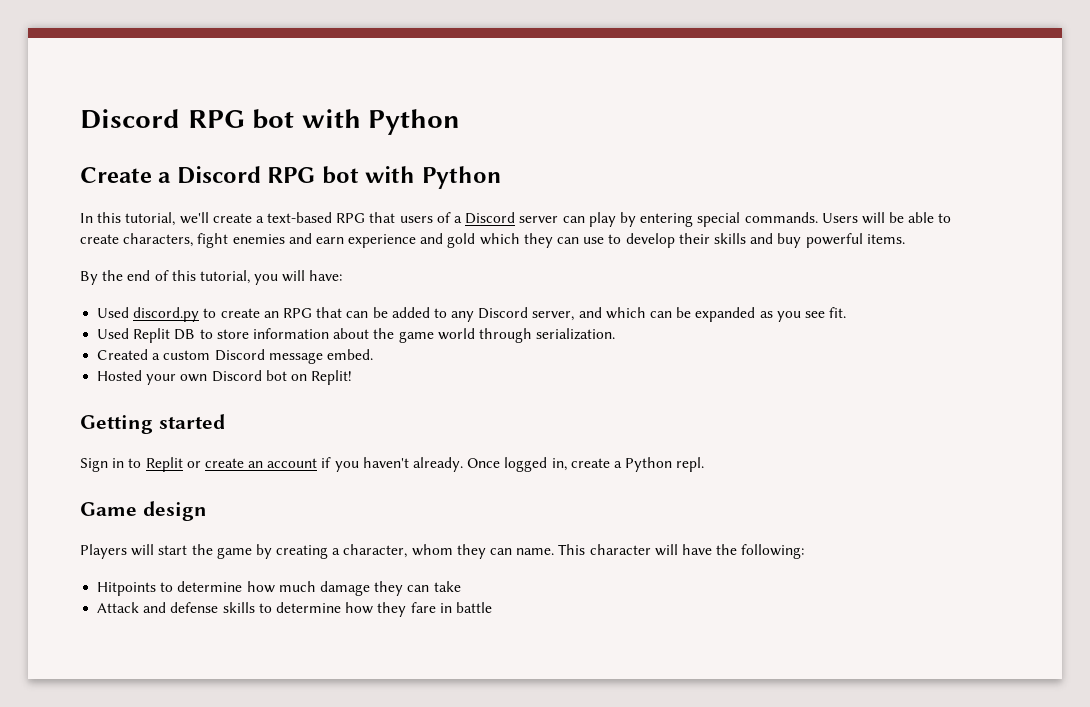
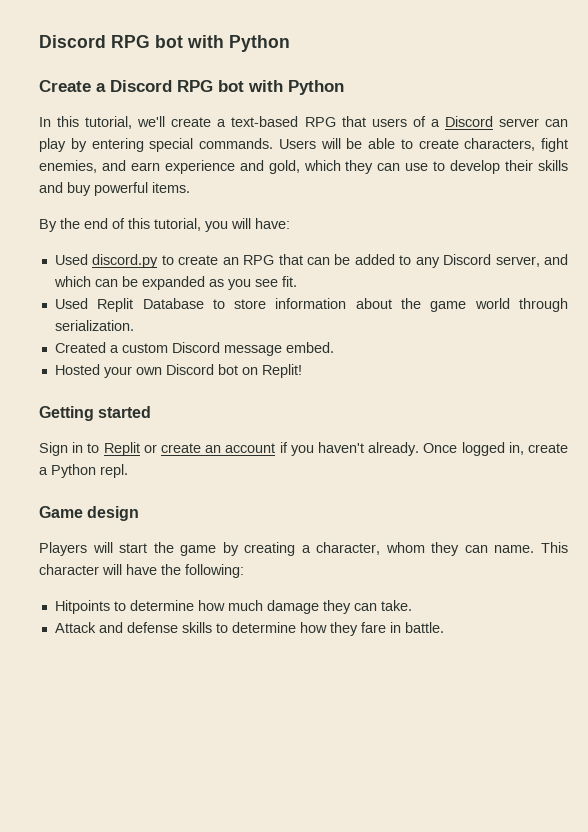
- Users will be able to create characters, fight enemies and earn experience and gold which they can use to develop their skills and buy powerful items.
+ Users will be able to create characters, fight enemies, and earn experience and gold, which they can use to develop their skills and buy powerful items.
- Used Replit DB to store information about the game world through serialization.
+ Used Replit Database to store information about the game world through serialization.
- Hitpoints to determine how much damage they can take
+ Hitpoints to determine how much damage they can take.
- Attack and defense skills to determine how they fare in battle
+ Attack and defense skills to determine how they fare in battle.

